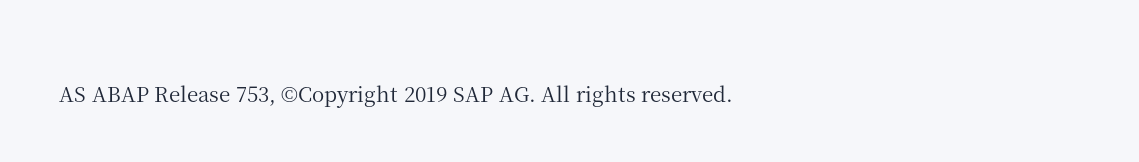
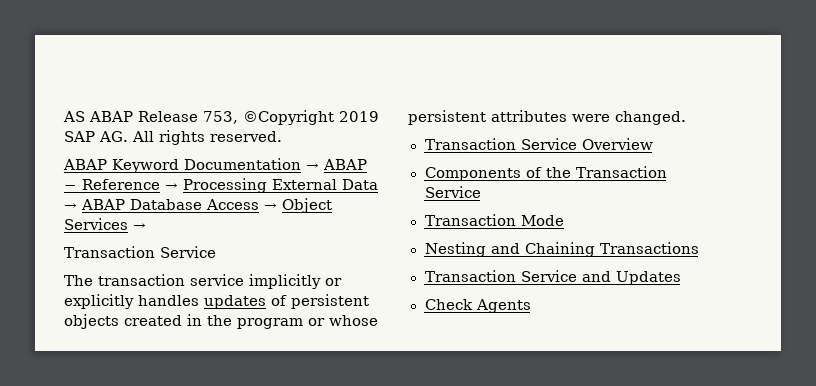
+ ABAP Keyword Documentation → ABAP − Reference → Processing External Data → ABAP Database Access → Object Services →
+ Transaction Service
+ The transaction service implicitly or explicitly handles updates of persistent objects created in the program or whose persistent attributes were changed.
+ Transaction Service Overview
+ Components of the Transaction Service
+ Transaction Mode
+ Nesting and Chaining Transactions
+ Transaction Service and Updates
+ Check Agents

